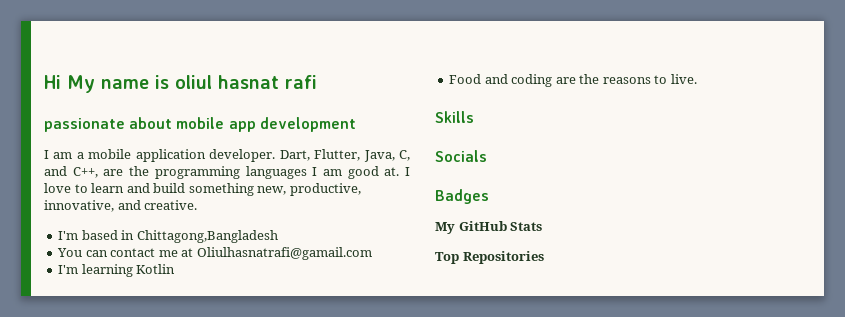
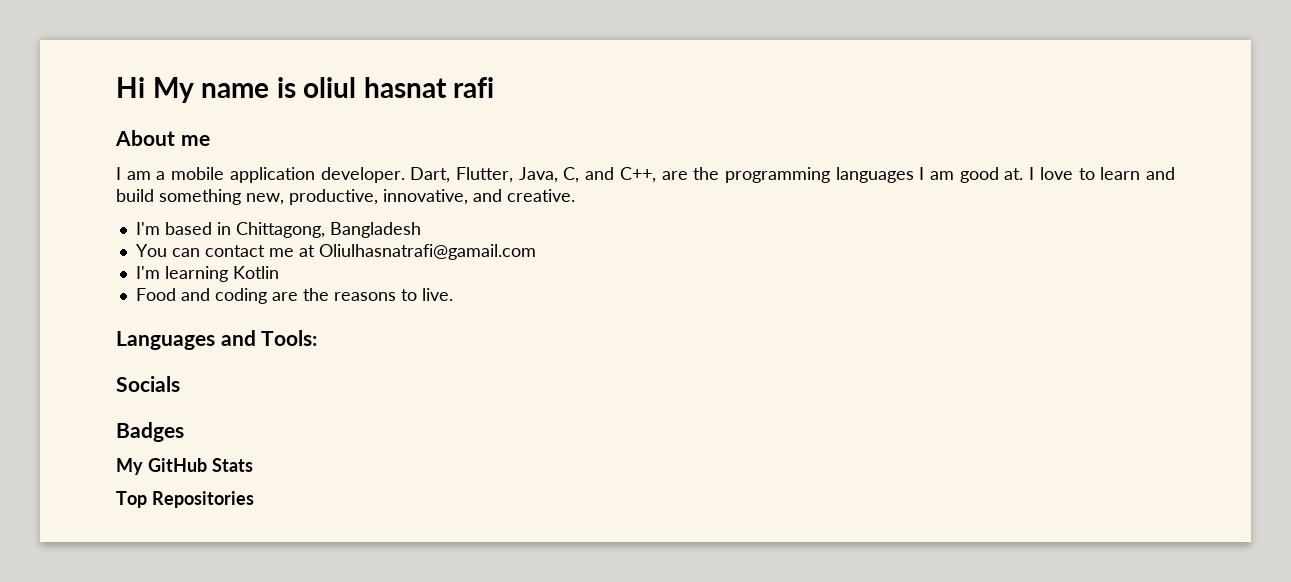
- passionate about mobile app development
+ About me
- I'm based in Chittagong,Bangladesh
+ I'm based in Chittagong, Bangladesh
- Skills
+ Languages and Tools:

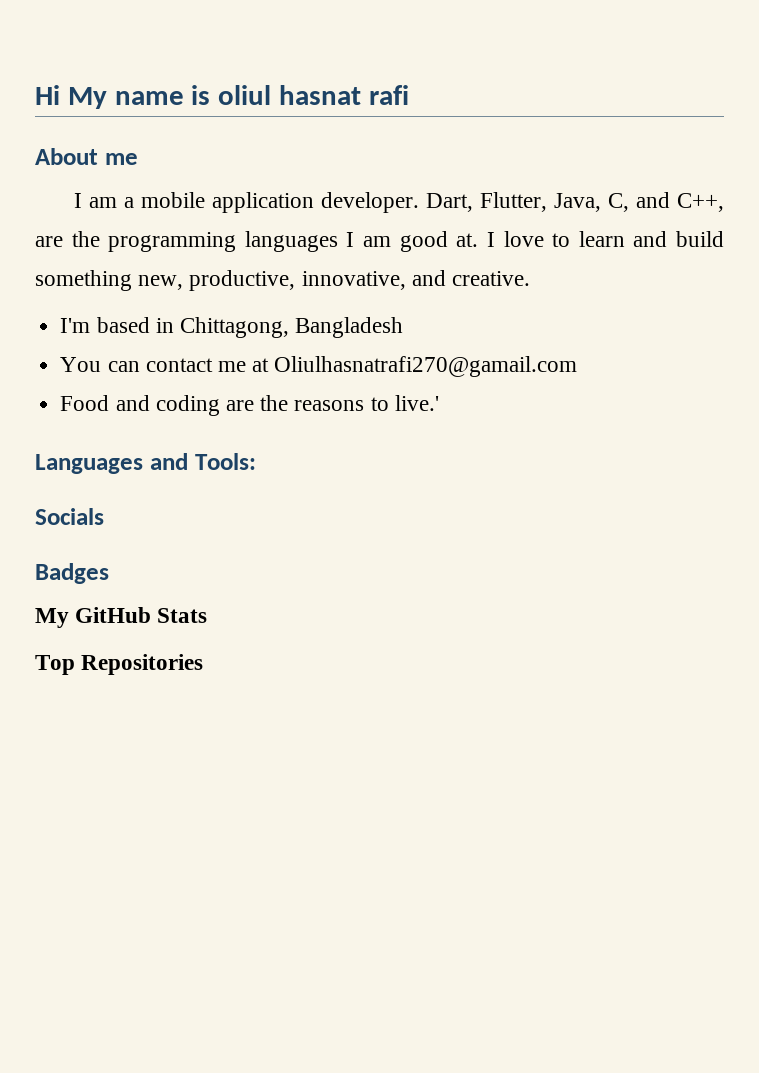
- You can contact me at Oliulhasnatrafi@gamail.com
- I'm learning Kotlin
+ You can contact me at Oliulhasnatrafi270@gamail.com
- Food and coding are the reasons to live.
+ Food and coding are the reasons to live.'

